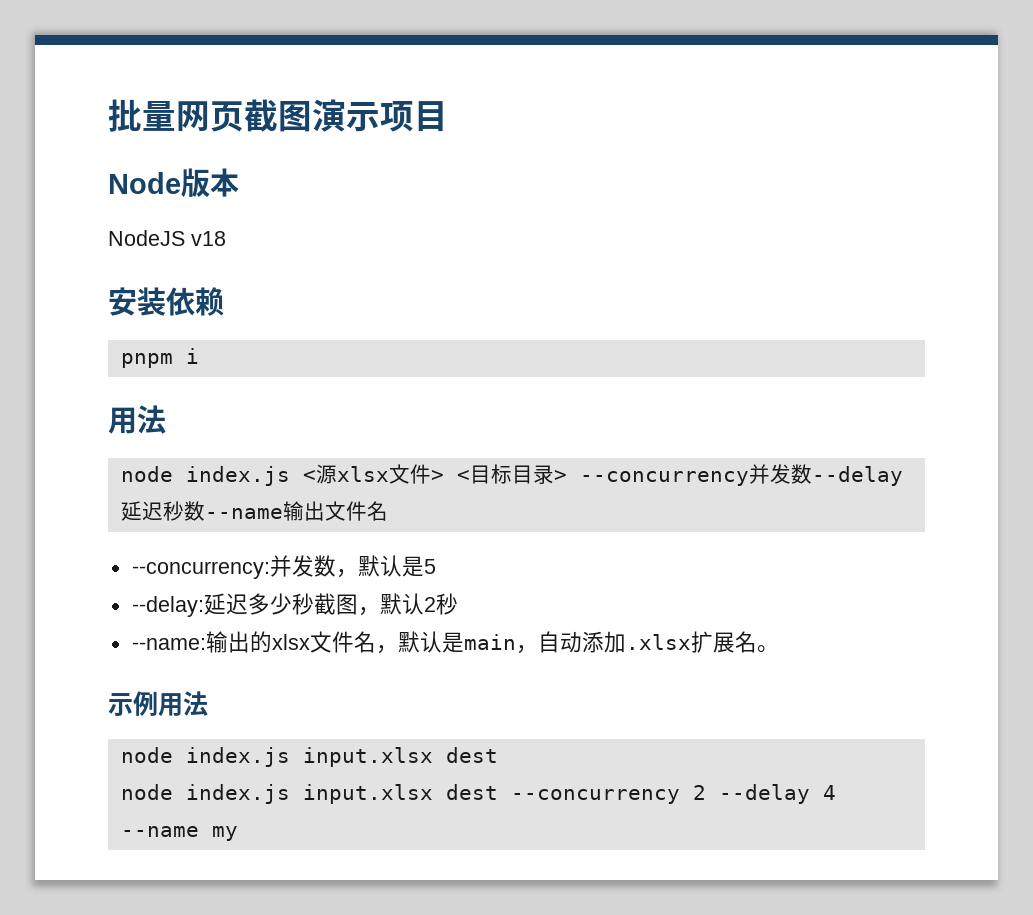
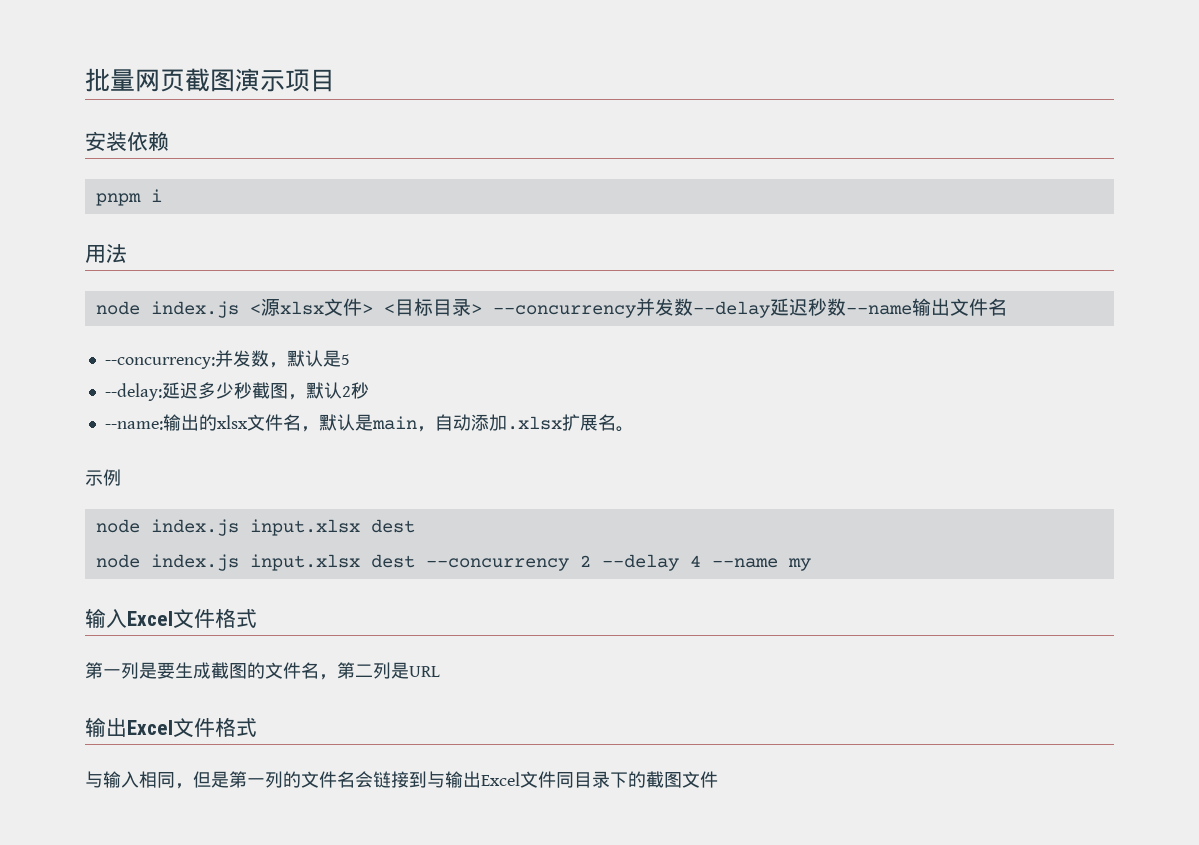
- Node版本
- NodeJS v18
- 示例用法
+ 示例
+ 输入Excel文件格式
+ 第一列是要生成截图的文件名，第二列是URL
+ 输出Excel文件格式
+ 与输入相同，但是第一列的文件名会链接到与输出Excel文件同目录下的截图文件

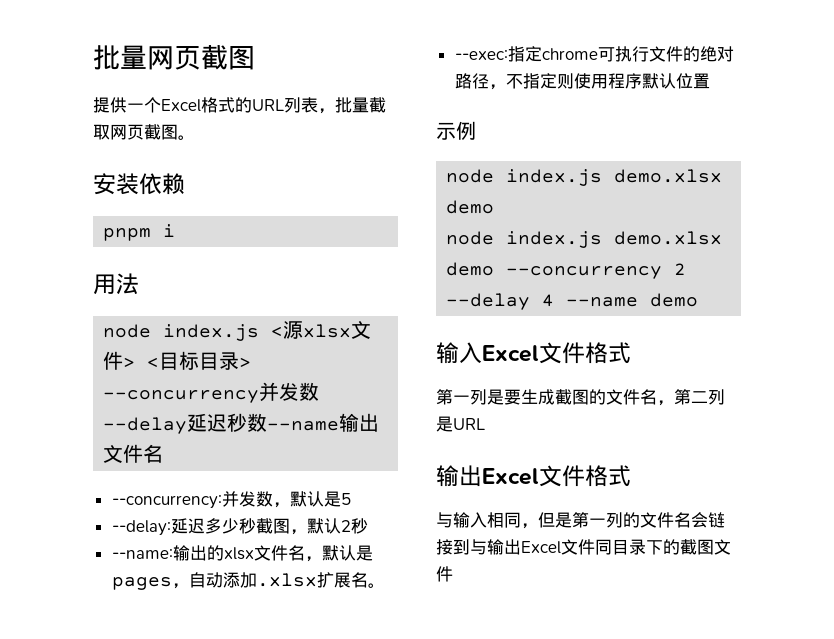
- 批量网页截图演示项目
+ 批量网页截图
+ 提供一个Excel格式的URL列表，批量截取网页截图。
- --name:输出的xlsx文件名，默认是main，自动添加.xlsx扩展名。
+ --name:输出的xlsx文件名，默认是pages，自动添加.xlsx扩展名。
+ --exec:指定chrome可执行文件的绝对路径，不指定则使用程序默认位置
  示例
- node index.js input.xlsx dest
- node index.js input.xlsx dest --concurrency 2 --delay 4 --name my
+ node index.js demo.xlsx demo
+ node index.js demo.xlsx demo --concurrency 2 --delay 4 --name demo

